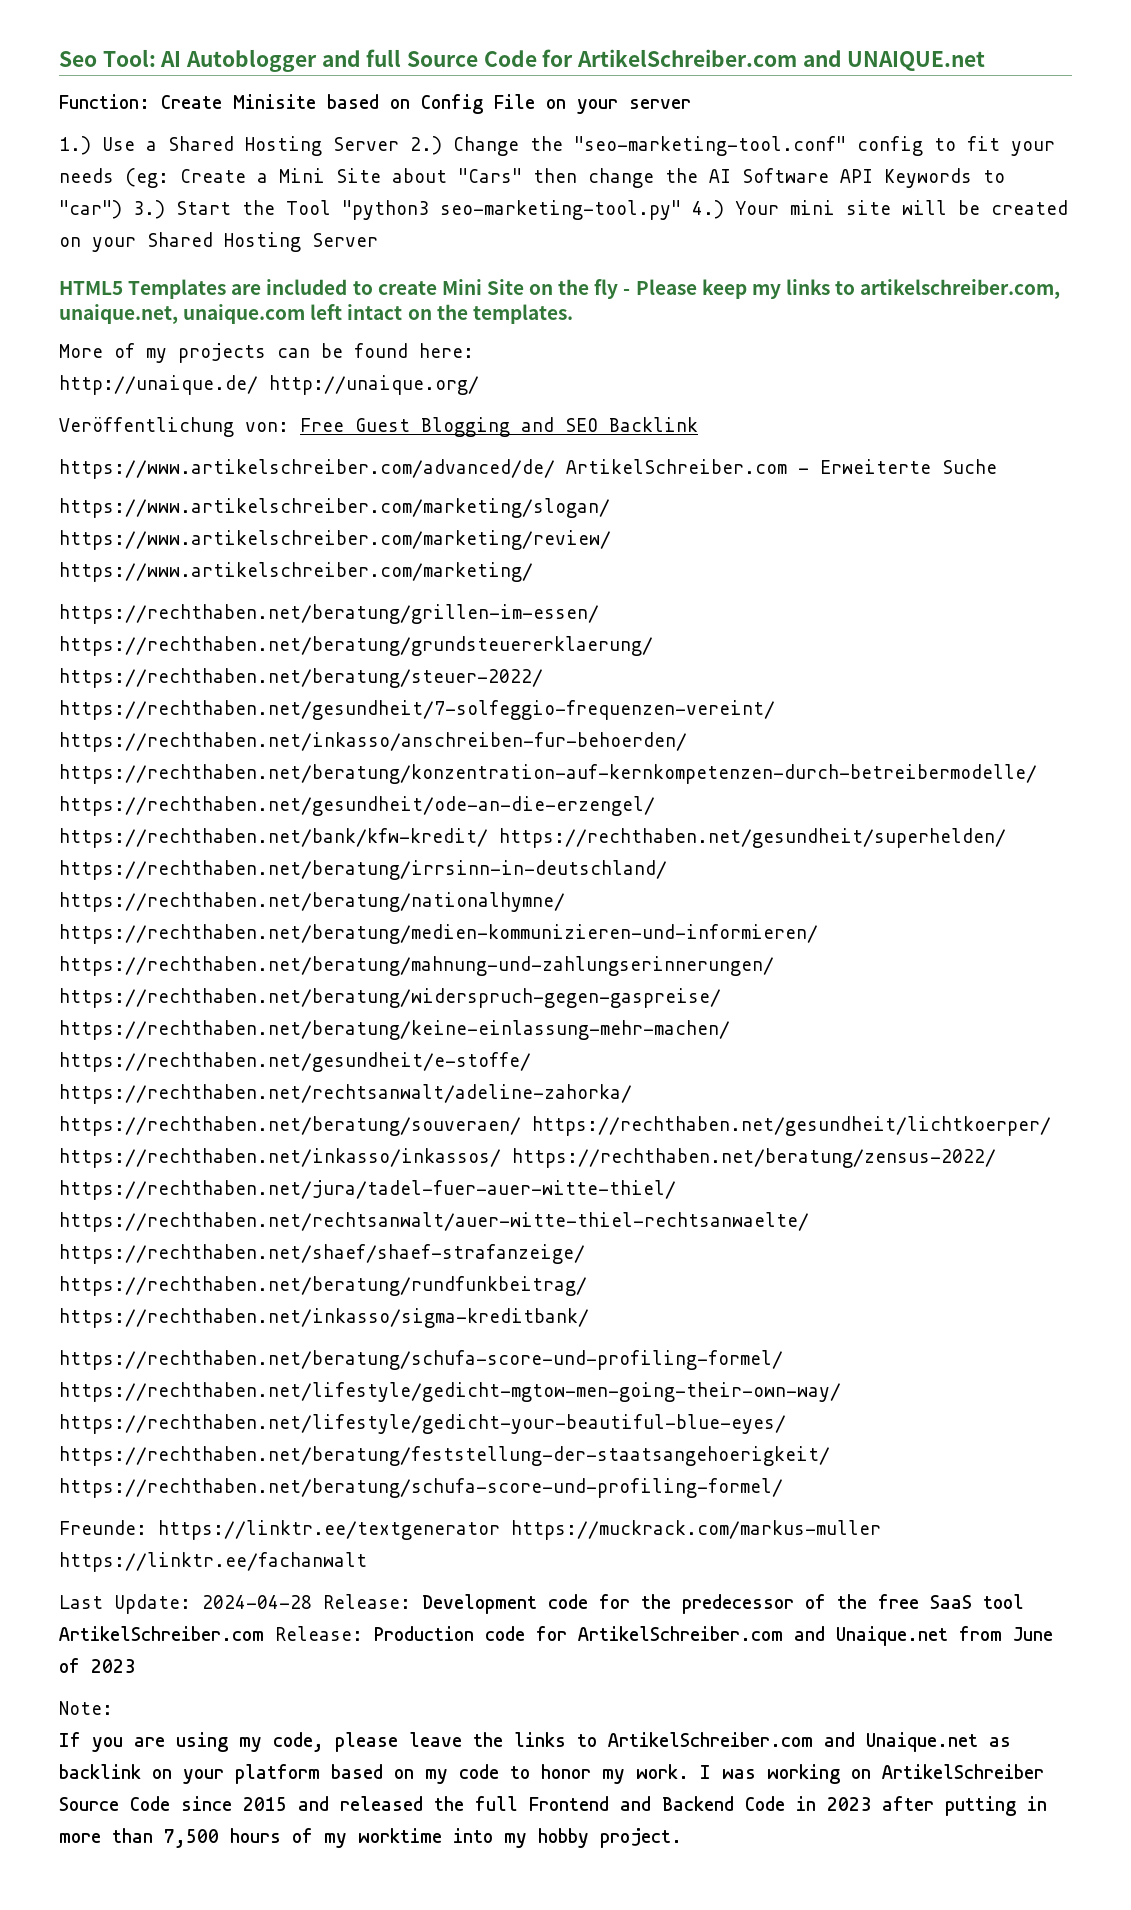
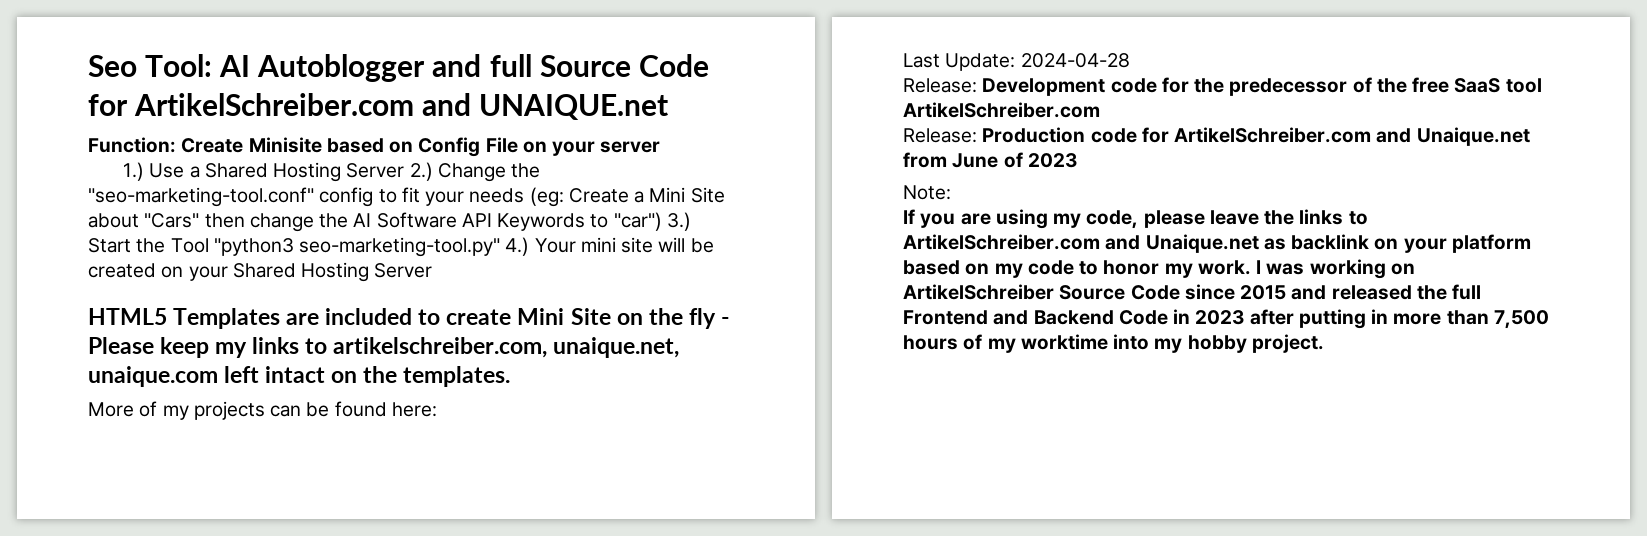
- http://unaique.de/ http://unaique.org/
- Veröffentlichung von: Free Guest Blogging and SEO Backlink
- https://www.artikelschreiber.com/advanced/de/ ArtikelSchreiber.com - Erweiterte Suche
- https://www.artikelschreiber.com/marketing/slogan/ https://www.artikelschreiber.com/marketing/review/ https://www.artikelschreiber.com/marketing/
- https://rechthaben.net/beratung/grillen-im-essen/ https://rechthaben.net/beratung/grundsteuererklaerung/ https://rechthaben.net/beratung/steuer-2022/ https://rechthaben.net/gesundheit/7-solfeggio-frequenzen-vereint/ https://rechthaben.net/inkasso/anschreiben-fur-behoerden/ https://rechthaben.net/beratung/konzentration-auf-kernkompetenzen-durch-betreibermodelle/ https://rechthaben.net/gesundheit/ode-an-die-erzengel/ https://rechthaben.net/bank/kfw-kredit/ https://rechthaben.net/gesundheit/superhelden/ https://rechthaben.net/beratung/irrsinn-in-deutschland/ https://rechthaben.net/beratung/nationalhymne/ https://rechthaben.net/beratung/medien-kommunizieren-und-informieren/ https://rechthaben.net/beratung/mahnung-und-zahlungserinnerungen/ https://rechthaben.net/beratung/widerspruch-gegen-gaspreise/ https://rechthaben.net/beratung/keine-einlassung-mehr-machen/ https://rechthaben.net/gesundheit/e-stoffe/ https://rechthaben.net/rechtsanwalt/adeline-zahorka/ https://rechthaben.net/beratung/souveraen/ https://rechthaben.net/gesundheit/lichtkoerper/ https://rechthaben.net/inkasso/inkassos/ https://rechthaben.net/beratung/zensus-2022/ https://rechthaben.net/jura/tadel-fuer-auer-witte-thiel/ https://rechthaben.net/rechtsanwalt/auer-witte-thiel-rechtsanwaelte/ https://rechthaben.net/shaef/shaef-strafanzeige/ https://rechthaben.net/beratung/rundfunkbeitrag/ https://rechthaben.net/inkasso/sigma-kreditbank/
- https://rechthaben.net/beratung/schufa-score-und-profiling-formel/ https://rechthaben.net/lifestyle/gedicht-mgtow-men-going-their-own-way/ https://rechthaben.net/lifestyle/gedicht-your-beautiful-blue-eyes/ https://rechthaben.net/beratung/feststellung-der-staatsangehoerigkeit/ https://rechthaben.net/beratung/schufa-score-und-profiling-formel/
- Freunde: https://linktr.ee/textgenerator https://muckrack.com/markus-muller https://linktr.ee/fachanwalt
- Last Update: 2024-04-28 Release: Development code for the predecessor of the free SaaS tool ArtikelSchreiber.com Release: Production code for ArtikelSchreiber.com and Unaique.net from June of 2023
+ Last Update: 2024-04-28
+ Release: Development code for the predecessor of the free SaaS tool ArtikelSchreiber.com
+ Release: Production code for ArtikelSchreiber.com and Unaique.net from June of 2023

